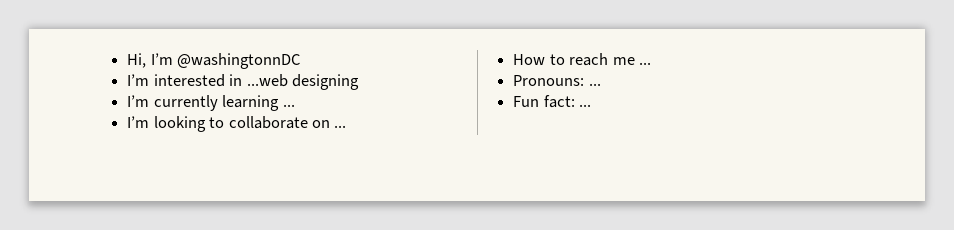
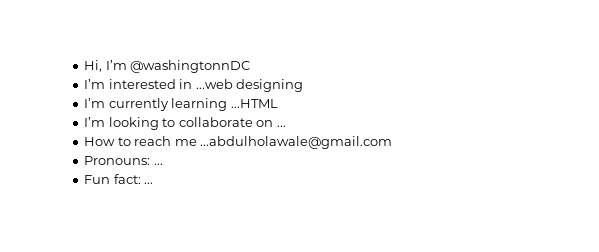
- I’m currently learning ...
+ I’m currently learning ...HTML
- How to reach me ...
+ How to reach me ...abdulholawale@gmail.com

